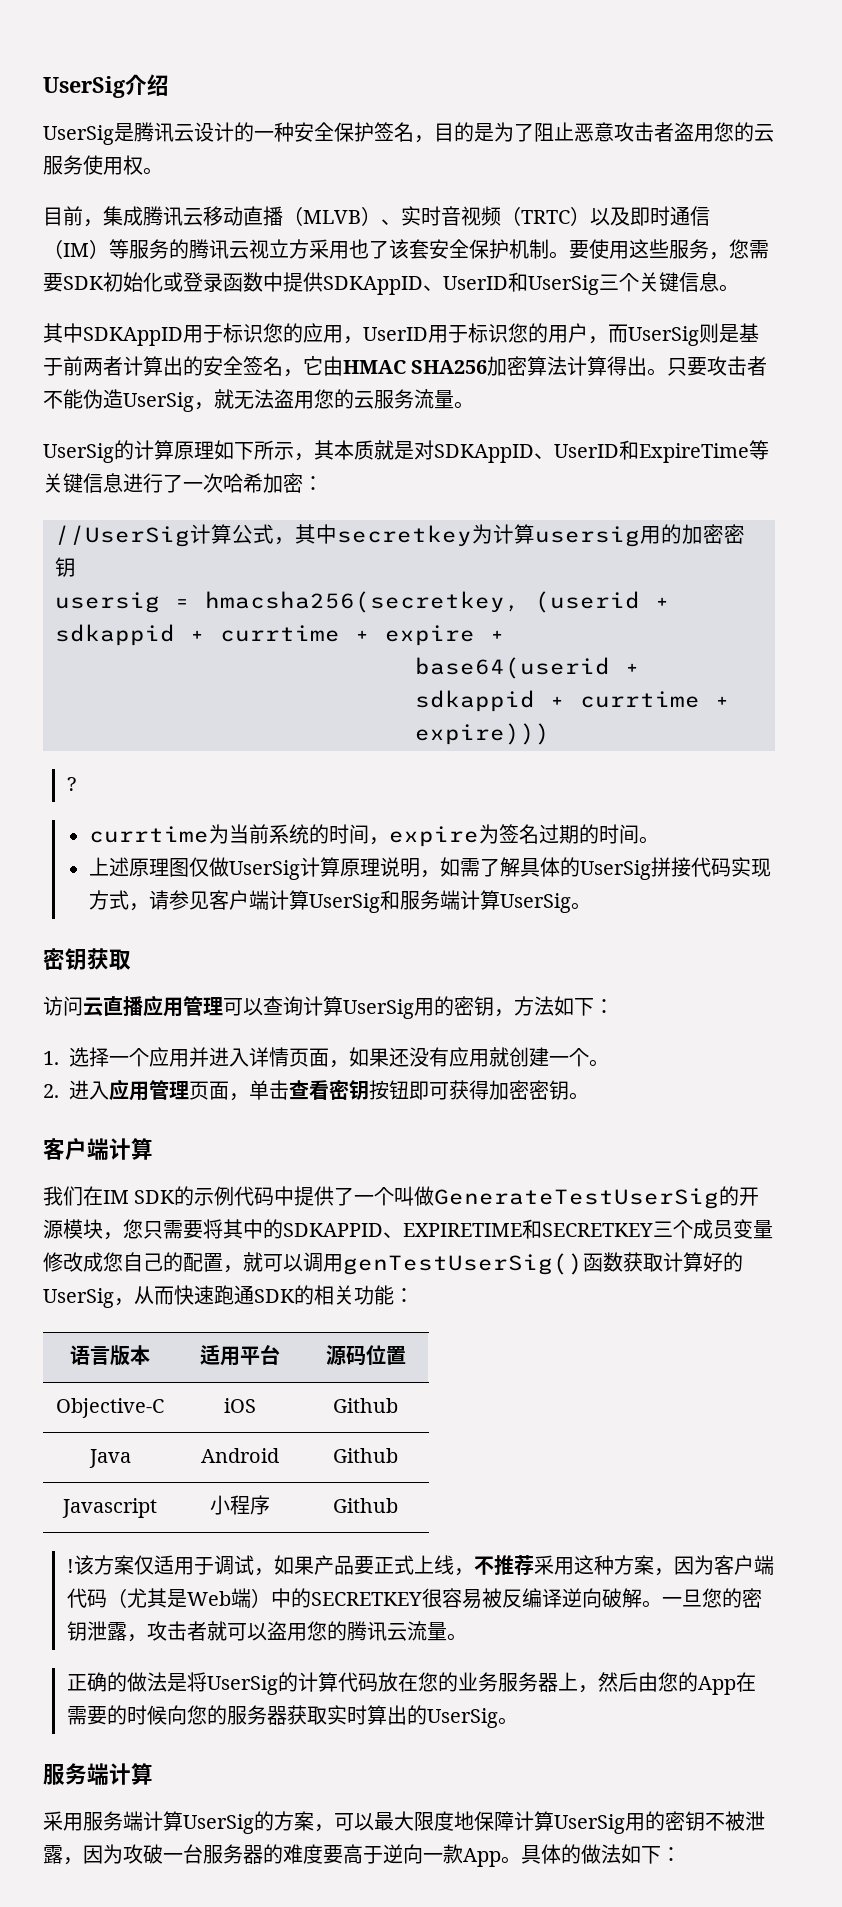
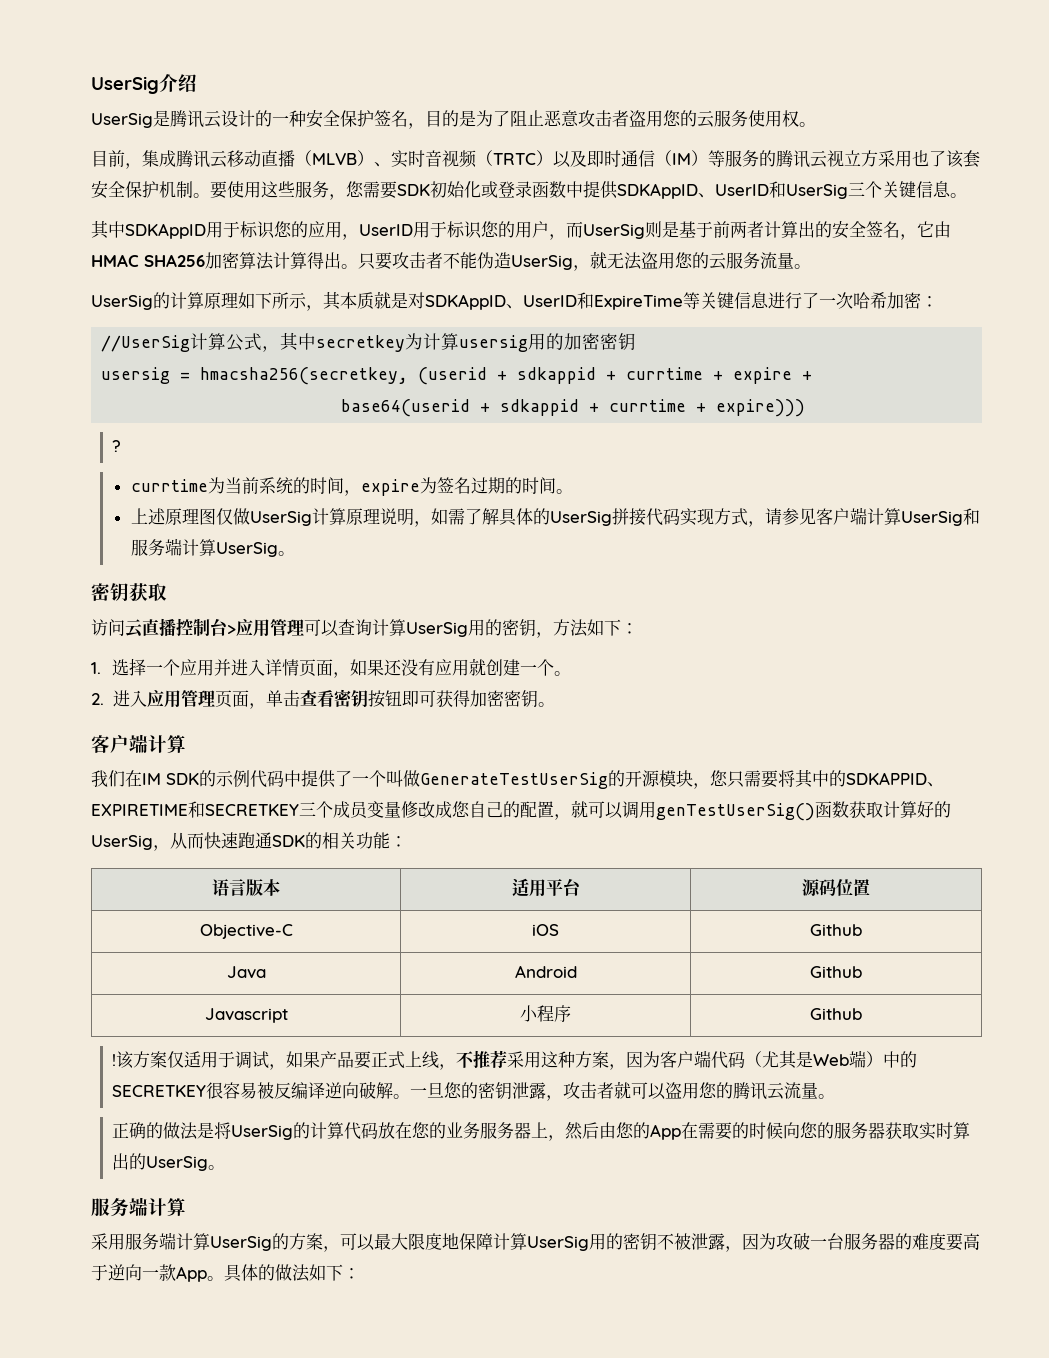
- 访问云直播应用管理可以查询计算UserSig用的密钥，方法如下：
+ 访问云直播控制台>应用管理可以查询计算UserSig用的密钥，方法如下：

